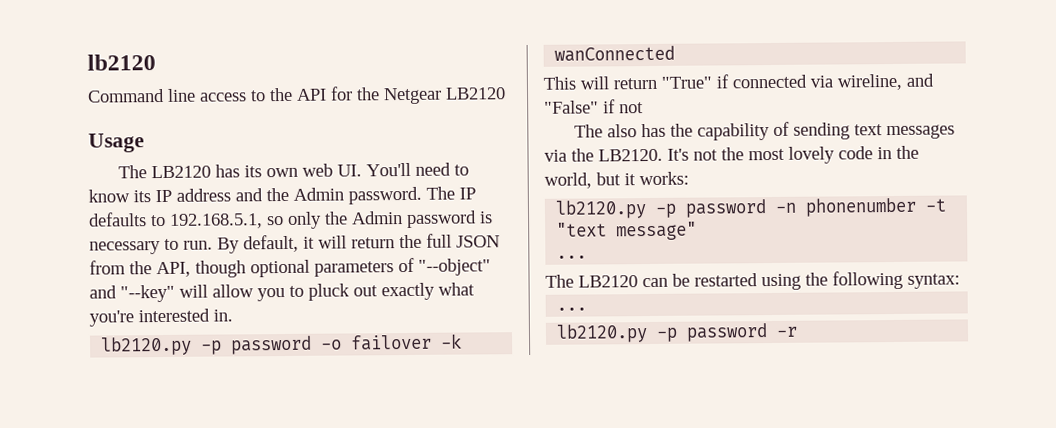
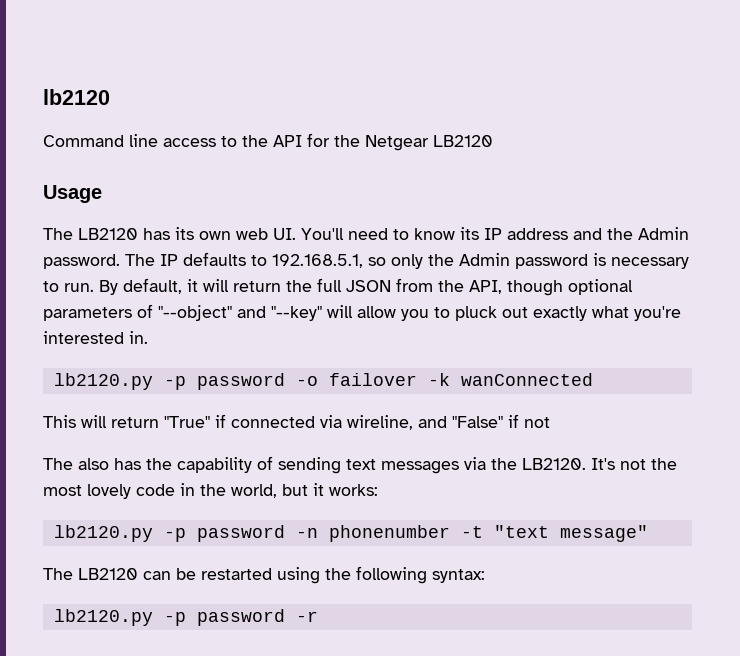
  lb2120.py -p password -n phonenumber -t "text message"
- ...
  The LB2120 can be restarted using the following syntax:
- ...

